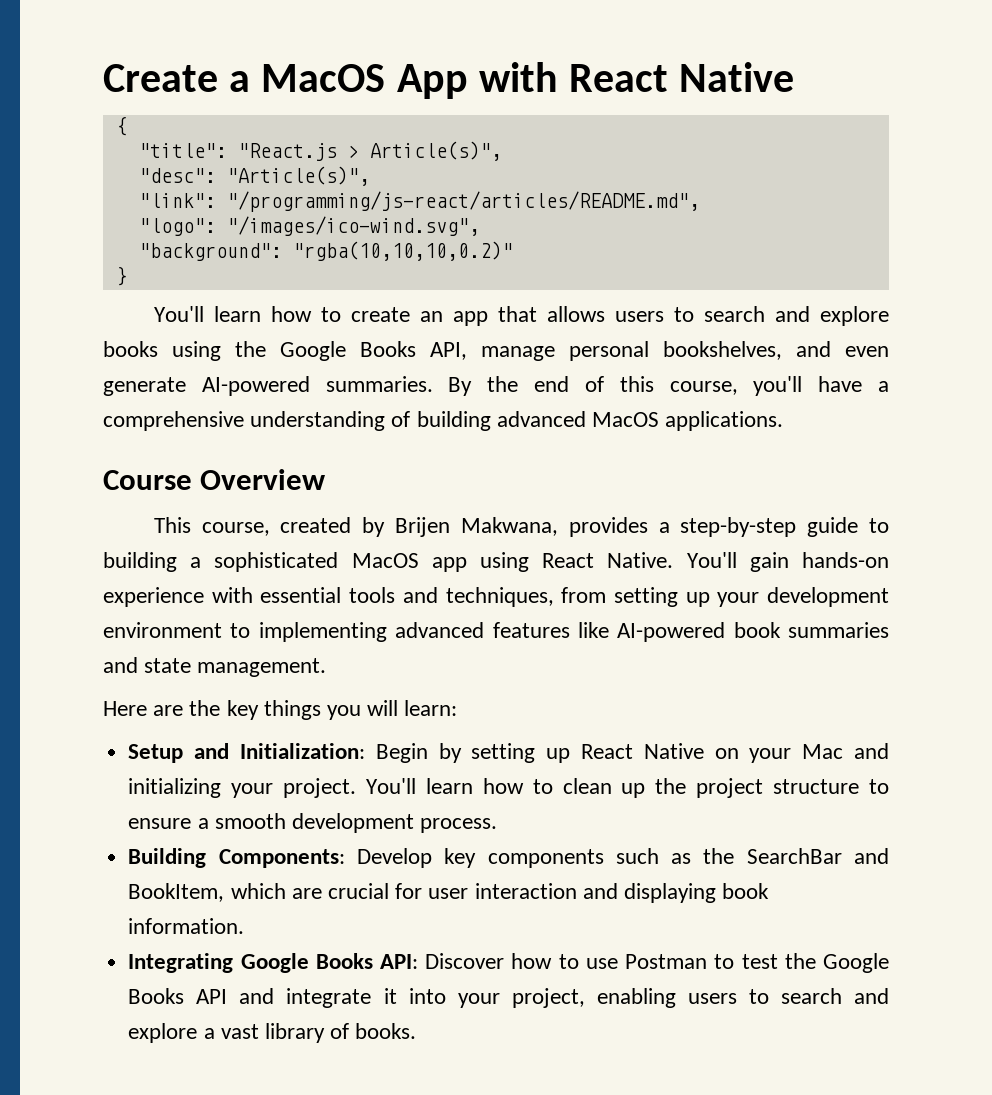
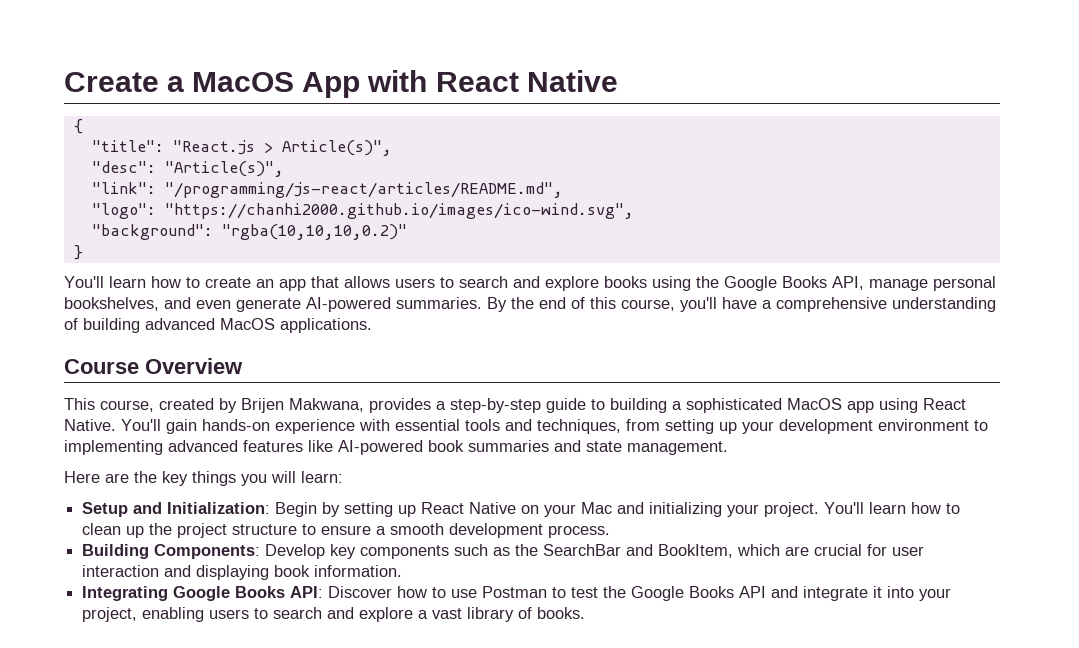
- "logo": "/images/ico-wind.svg",
+ "logo": "https://chanhi2000.github.io/images/ico-wind.svg",

